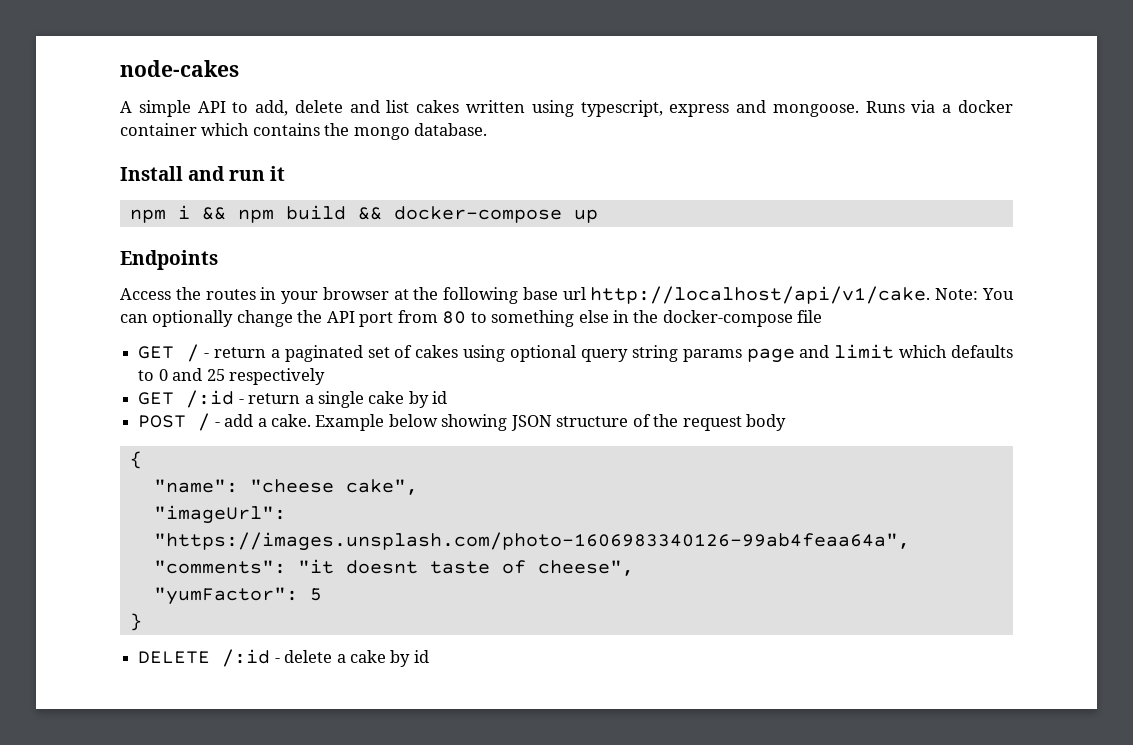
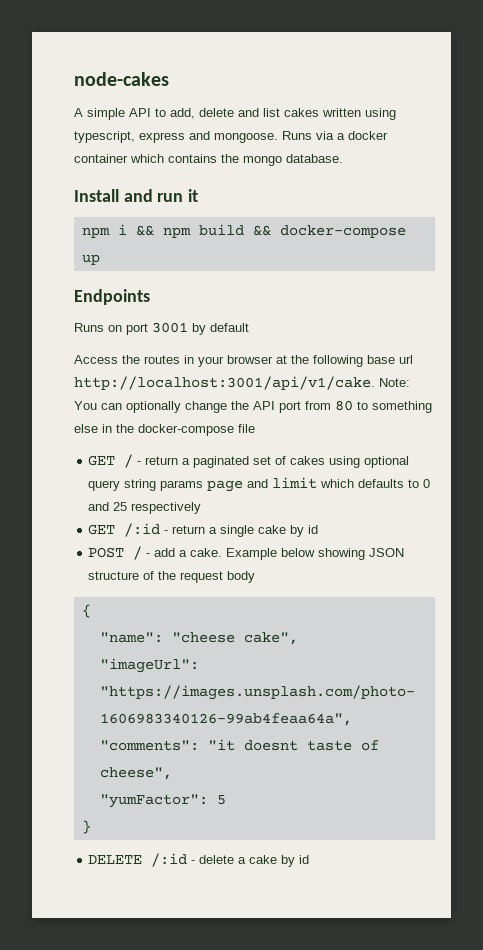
+ Runs on port 3001 by default
- Access the routes in your browser at the following base url http://localhost/api/v1/cake.
+ Access the routes in your browser at the following base url http://localhost:3001/api/v1/cake.

